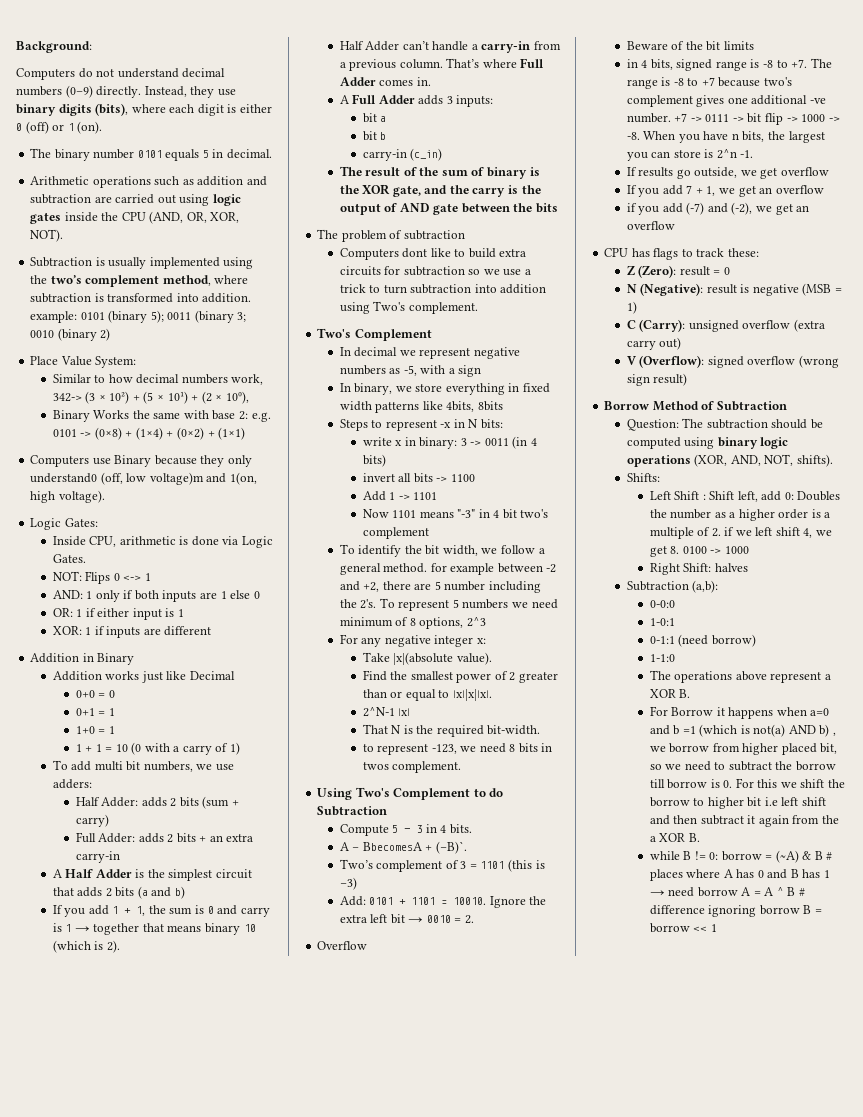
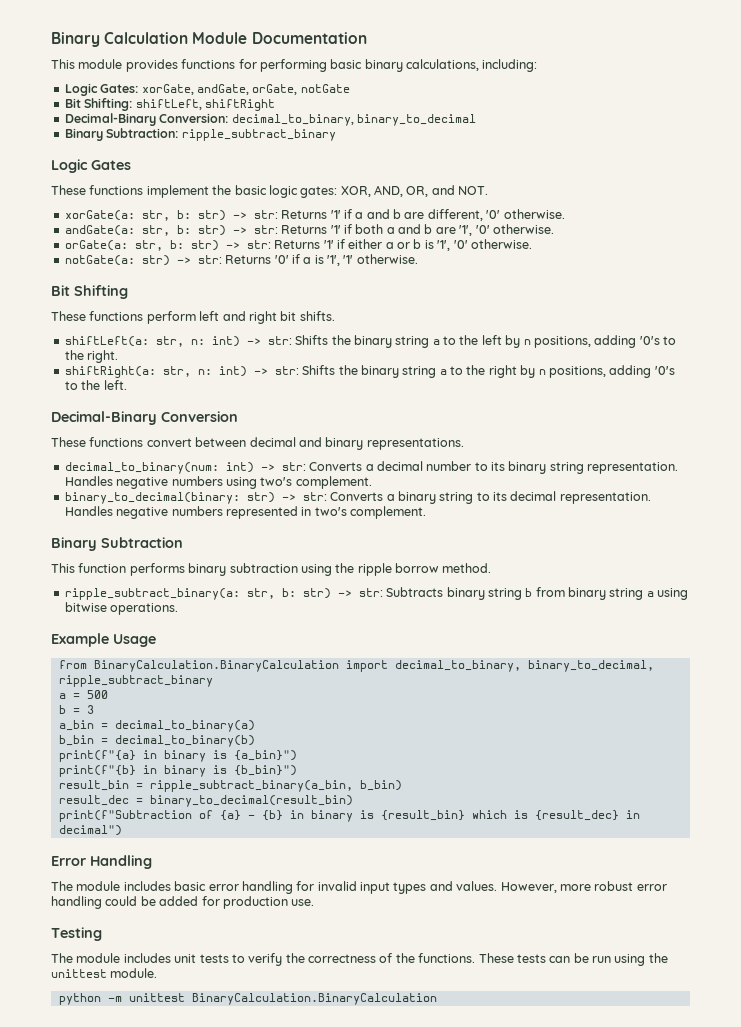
- Background:
- Computers do not understand decimal numbers (0–9) directly. Instead, they use binary digits (bits), where each digit is either 0 (off) or 1 (on).
- The binary number 0101 equals 5 in decimal.
- Arithmetic operations such as addition and subtraction are carried out using logic gates inside the CPU (AND, OR, XOR, NOT).
- Subtraction is usually implemented using the two’s complement method, where subtraction is transformed into addition. example: 0101 (binary 5); 0011 (binary 3; 0010 (binary 2)
- Place Value System:
- Similar to how decimal numbers work, 342-> (3 × 10²) + (5 × 10¹) + (2 × 10⁰),
- Binary Works the same with base 2: e.g. 0101 -> (0×8) + (1×4) + (0×2) + (1×1)
- Computers use Binary because they only understand0 (off, low voltage)m and 1(on, high voltage).
- Logic Gates:
- Inside CPU, arithmetic is done via Logic Gates.
- NOT: Flips 0 <-> 1
- AND: 1 only if both inputs are 1 else 0
- OR: 1 if either input is 1
- XOR: 1 if inputs are different
- Addition in Binary
- Addition works just like Decimal
- 0+0 = 0
- 0+1 = 1
- 1+0 = 1
- 1 + 1 = 10 (0 with a carry of 1)
- To add multi bit numbers, we use adders:
- Half Adder: adds 2 bits (sum + carry)
- Full Adder: adds 2 bits + an extra carry-in
- A Half Adder is the simplest circuit that adds 2 bits (a and b)
- If you add 1 + 1, the sum is 0 and carry is 1 → together that means binary 10 (which is 2).
- Half Adder can’t handle a carry-in from a previous column. That’s where Full Adder comes in.
- A Full Adder adds 3 inputs:
- bit a
- bit b
- carry-in (c_in)
- The result of the sum of binary is the XOR gate, and the carry is the output of AND gate between the bits
- The problem of subtraction
- Computers dont like to build extra circuits for subtraction so we use a trick to turn subtraction into addition using Two's complement.
- Two's Complement
- In decimal we represent negative numbers as -5, with a sign
- In binary, we store everything in fixed width patterns like 4bits, 8bits
- Steps to represent -x in N bits:
- write x in binary: 3 -> 0011 (in 4 bits)
- invert all bits -> 1100
- Add 1 -> 1101
- Now 1101 means "-3" in 4 bit two's complement
- To identify the bit width, we follow a general method. for example between -2 and +2, there are 5 number including the 2's. To represent 5 numbers we need minimum of 8 options, 2^3
- For any negative integer x:
- Take |x|(absolute value).
- Find the smallest power of 2 greater than or equal to ∣x∣|x|∣x∣.
- 2^N-1 ∣x∣
- That N is the required bit-width.
- to represent -123, we need 8 bits in twos complement.
- Using Two's Complement to do Subtraction
- Compute 5 − 3 in 4 bits.
- A − BbecomesA + (−B)`.
- Two’s complement of 3 = 1101 (this is −3)
- Add: 0101 + 1101 = 10010. Ignore the extra left bit → 0010 = 2.
- Overflow
- Beware of the bit limits
- in 4 bits, signed range is -8 to +7. The range is -8 to +7 because two's complement gives one additional -ve number. +7 -> 0111 -> bit flip -> 1000 -> -8. When you have n bits, the largest you can store is 2^n -1.
- If results go outside, we get overflow
- If you add 7 + 1, we get an overflow
- if you add (-7) and (-2), we get an overflow
- CPU has flags to track these:
- Z (Zero): result = 0
- N (Negative): result is negative (MSB = 1)
- C (Carry): unsigned overflow (extra carry out)
- V (Overflow): signed overflow (wrong sign result)
- Borrow Method of Subtraction
- Question: The subtraction should be computed using binary logic operations (XOR, AND, NOT, shifts).
- Shifts:
- Left Shift : Shift left, add 0: Doubles the number as a higher order is a multiple of 2. if we left shift 4, we get 8. 0100 -> 1000
- Right Shift: halves
- Subtraction (a,b):
- 0-0:0
- 1-0:1
- 0-1:1 (need borrow)
- 1-1:0
- The operations above represent a XOR B.
- For Borrow it happens when a=0 and b =1 (which is not(a) AND b) , we borrow from higher placed bit, so we need to subtract the borrow till borrow is 0. For this we shift the borrow to higher bit i.e left shift and then subtract it again from the a XOR B.
- while B != 0: borrow = (~A) & B # places where A has 0 and B has 1 → need borrow A = A ^ B # difference ignoring borrow B = borrow << 1
+ Binary Calculation Module Documentation
+ This module provides functions for performing basic binary calculations, including:
+ Logic Gates: xorGate, andGate, orGate, notGate
+ Bit Shifting: shiftLeft, shiftRight
+ Decimal-Binary Conversion: decimal_to_binary, binary_to_decimal
+ Binary Subtraction: ripple_subtract_binary
+ Logic Gates
+ These functions implement the basic logic gates: XOR, AND, OR, and NOT.
+ xorGate(a: str, b: str) -> str: Returns '1' if a and b are different, '0' otherwise.
+ andGate(a: str, b: str) -> str: Returns '1' if both a and b are '1', '0' otherwise.
+ orGate(a: str, b: str) -> str: Returns '1' if either a or b is '1', '0' otherwise.
+ notGate(a: str) -> str: Returns '0' if a is '1', '1' otherwise.
+ Bit Shifting
+ These functions perform left and right bit shifts.
+ shiftLeft(a: str, n: int) -> str: Shifts the binary string a to the left by n positions, adding '0's to the right.
+ shiftRight(a: str, n: int) -> str: Shifts the binary string a to the right by n positions, adding '0's to the left.
+ Decimal-Binary Conversion
+ These functions convert between decimal and binary representations.
+ decimal_to_binary(num: int) -> str: Converts a decimal number to its binary string representation. Handles negative numbers using two's complement.
+ binary_to_decimal(binary: str) -> str: Converts a binary string to its decimal representation. Handles negative numbers represented in two's complement.
+ Binary Subtraction
+ This function performs binary subtraction using the ripple borrow method.
+ ripple_subtract_binary(a: str, b: str) -> str: Subtracts binary string b from binary string a using bitwise operations.
+ Example Usage
+ from BinaryCalculation.BinaryCalculation import decimal_to_binary, binary_to_decimal, ripple_subtract_binary
+ a = 500
+ b = 3
+ a_bin = decimal_to_binary(a)
+ b_bin = decimal_to_binary(b)
+ print(f"{a} in binary is {a_bin}")
+ print(f"{b} in binary is {b_bin}")
+ result_bin = ripple_subtract_binary(a_bin, b_bin)
+ result_dec = binary_to_decimal(result_bin)
+ print(f"Subtraction of {a} - {b} in binary is {result_bin} which is {result_dec} in decimal")
+ Error Handling
+ The module includes basic error handling for invalid input types and values. However, more robust error handling could be added for production use.
+ Testing
+ The module includes unit tests to verify the correctness of the functions. These tests can be run using the unittest module.
+ python -m unittest BinaryCalculation.BinaryCalculation

